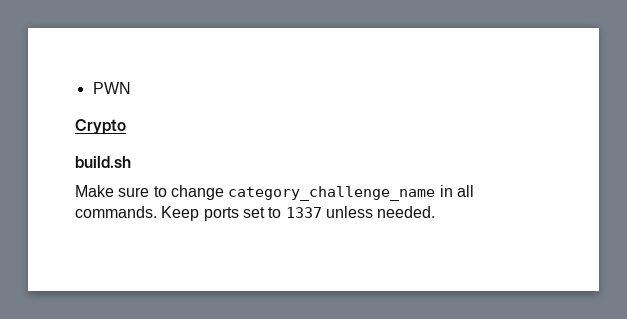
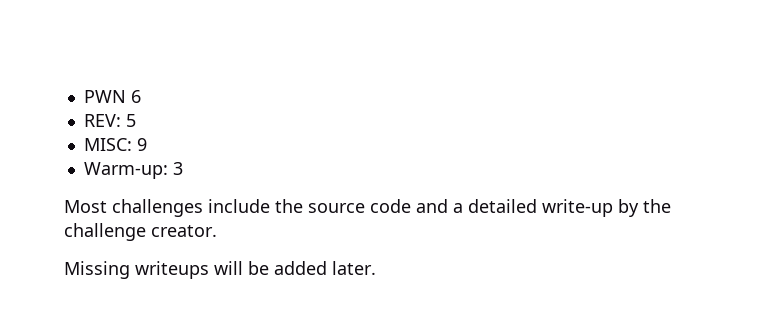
- PWN
- Crypto
- build.sh
- Make sure to change category_challenge_name in all commands. Keep ports set to 1337 unless needed.
+ PWN 6
+ REV: 5
+ MISC: 9
+ Warm-up: 3
+ Most challenges include the source code and a detailed write-up by the challenge creator.
+ Missing writeups will be added later.

